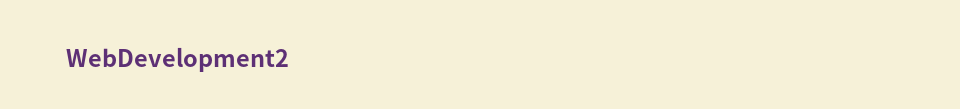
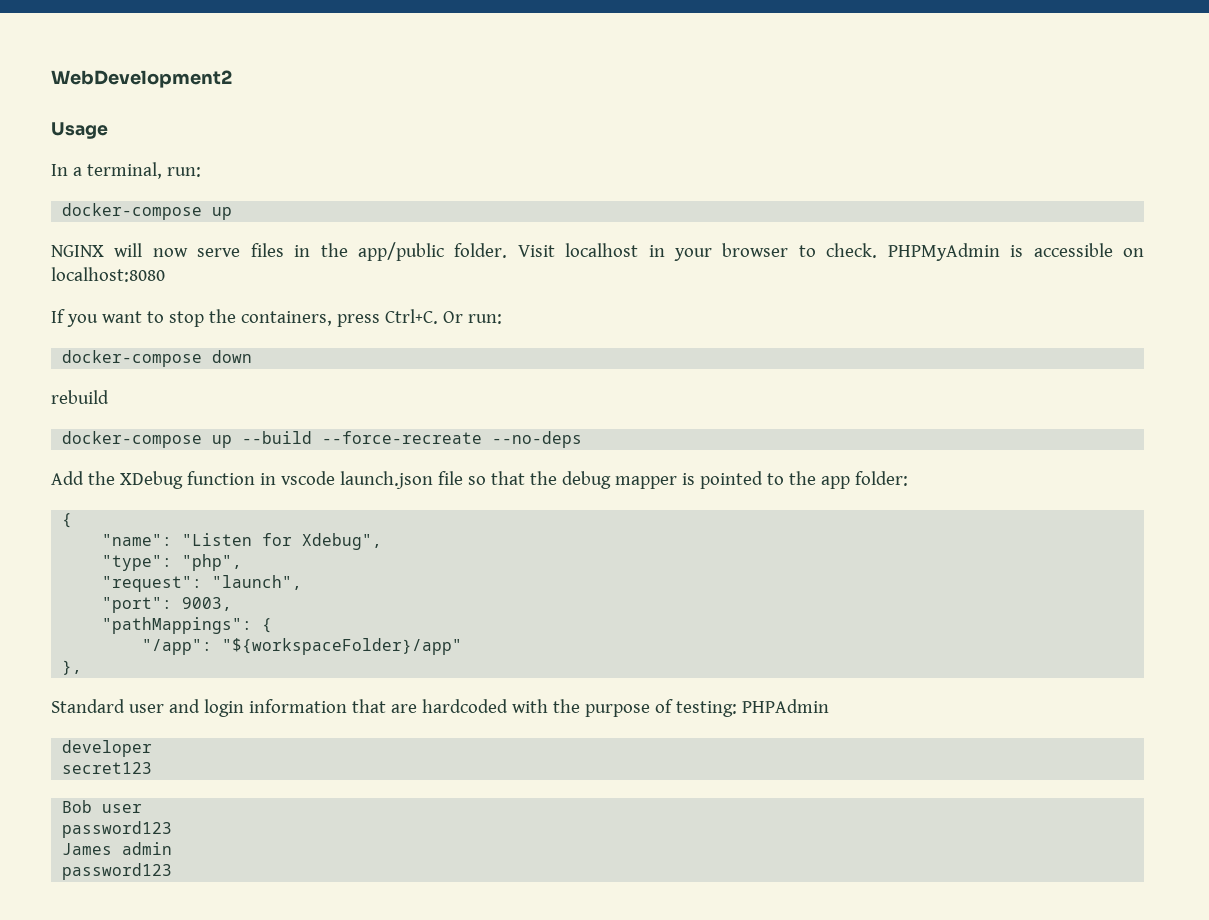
+ Usage
+ In a terminal, run:
+ docker-compose up
+ NGINX will now serve files in the app/public folder. Visit localhost in your browser to check. PHPMyAdmin is accessible on localhost:8080
+ If you want to stop the containers, press Ctrl+C. Or run:
+ docker-compose down
+ rebuild
+ docker-compose up --build --force-recreate --no-deps
+ Add the XDebug function in vscode launch.json file so that the debug mapper is pointed to the app folder:
+ {
+ "name": "Listen for Xdebug",
+ "type": "php",
+ "request": "launch",
+ "port": 9003,
+ "pathMappings": {
+ "/app": "${workspaceFolder}/app"
+ },
+ Standard user and login information that are hardcoded with the purpose of testing: PHPAdmin
+ developer
+ secret123
+ Bob user
+ password123
+ James admin
+ password123

